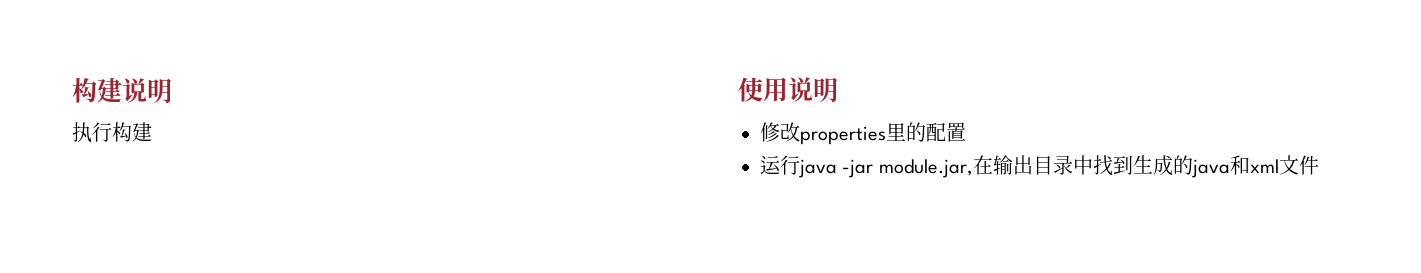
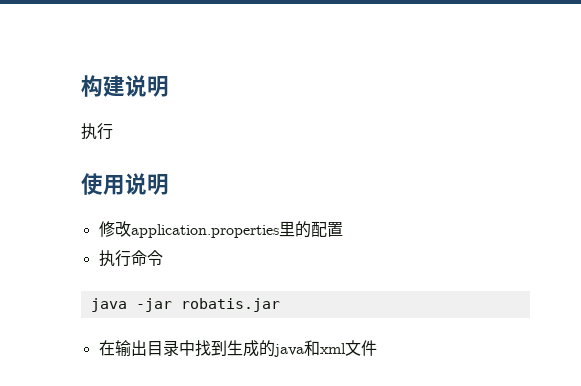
  构建说明
- 执行构建
+ 执行
- 修改properties里的配置
+ 修改application.properties里的配置
- 运行java -jar module.jar,在输出目录中找到生成的java和xml文件
+ 执行命令
+ java -jar robatis.jar
+ 在输出目录中找到生成的java和xml文件

